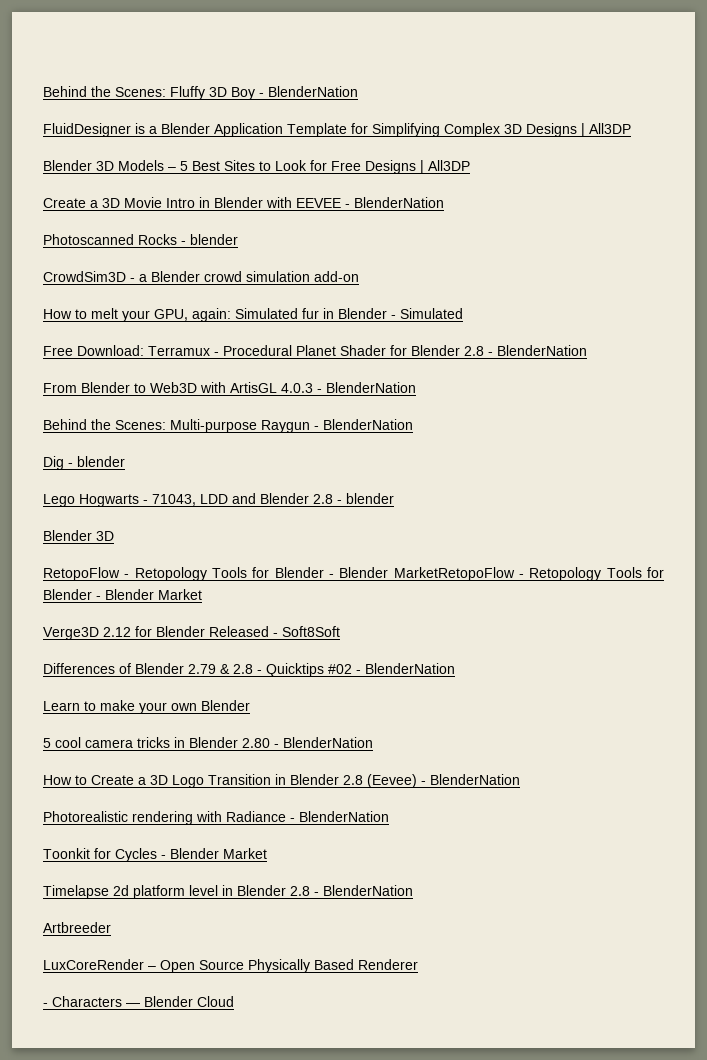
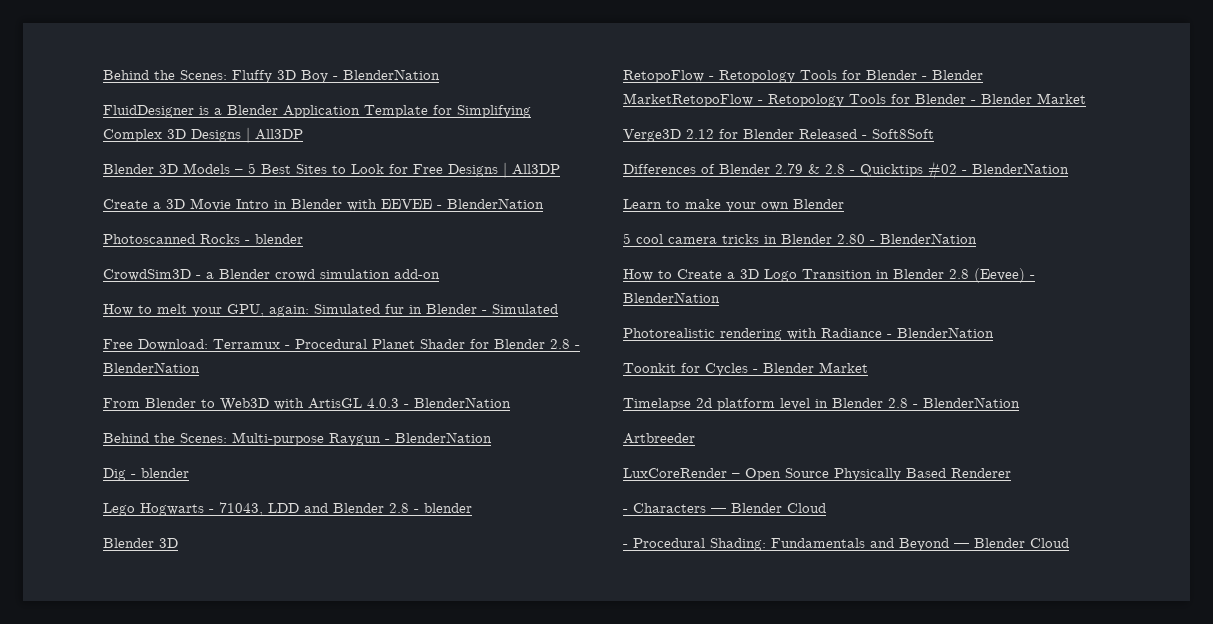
+ - Procedural Shading: Fundamentals and Beyond — Blender Cloud

